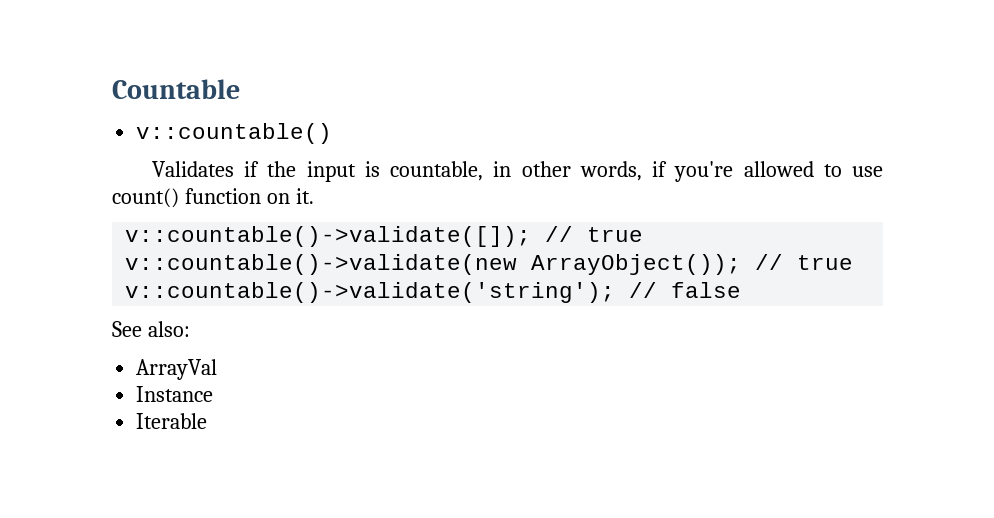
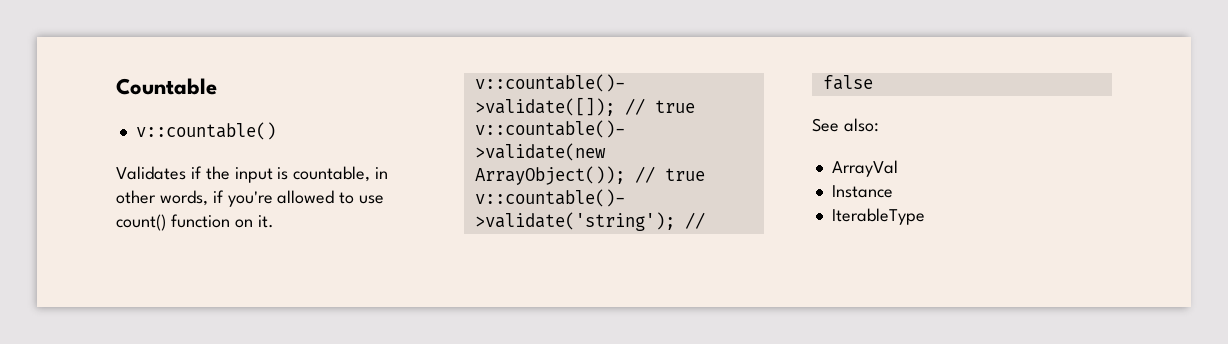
- Iterable
+ IterableType

